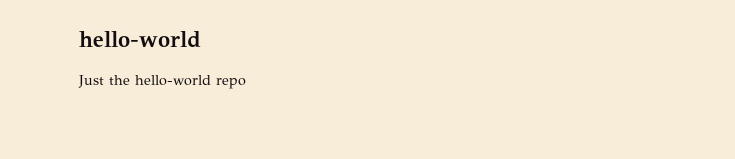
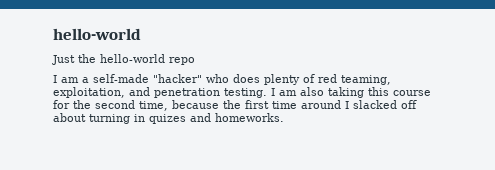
+ I am a self-made "hacker" who does plenty of red teaming, exploitation, and penetration testing. I am also taking this course for the second time, because the first time around I slacked off about turning in quizes and homeworks.

